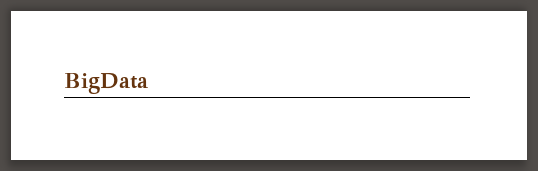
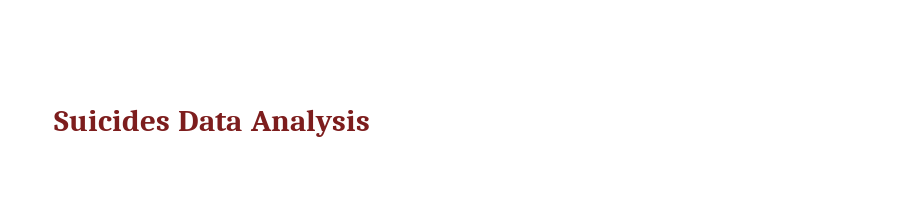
- BigData
+ Suicides Data Analysis

